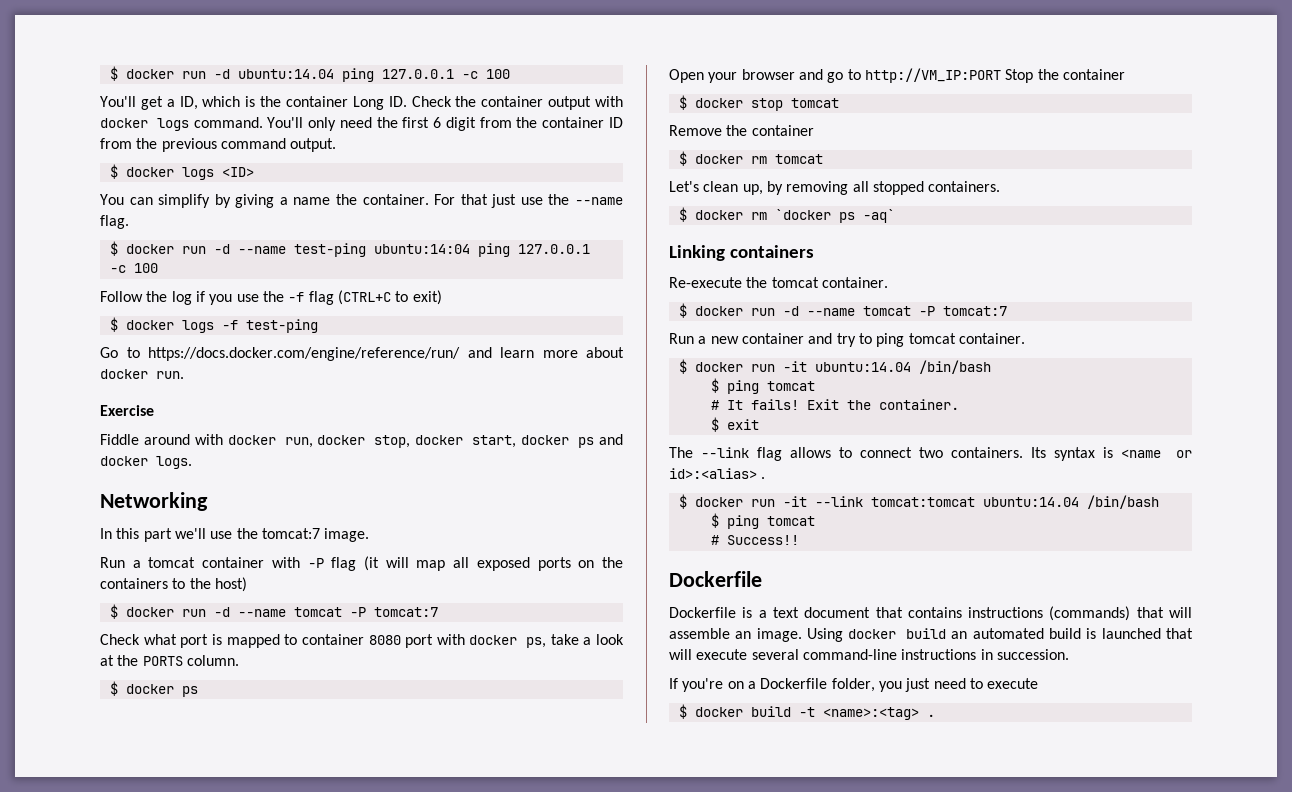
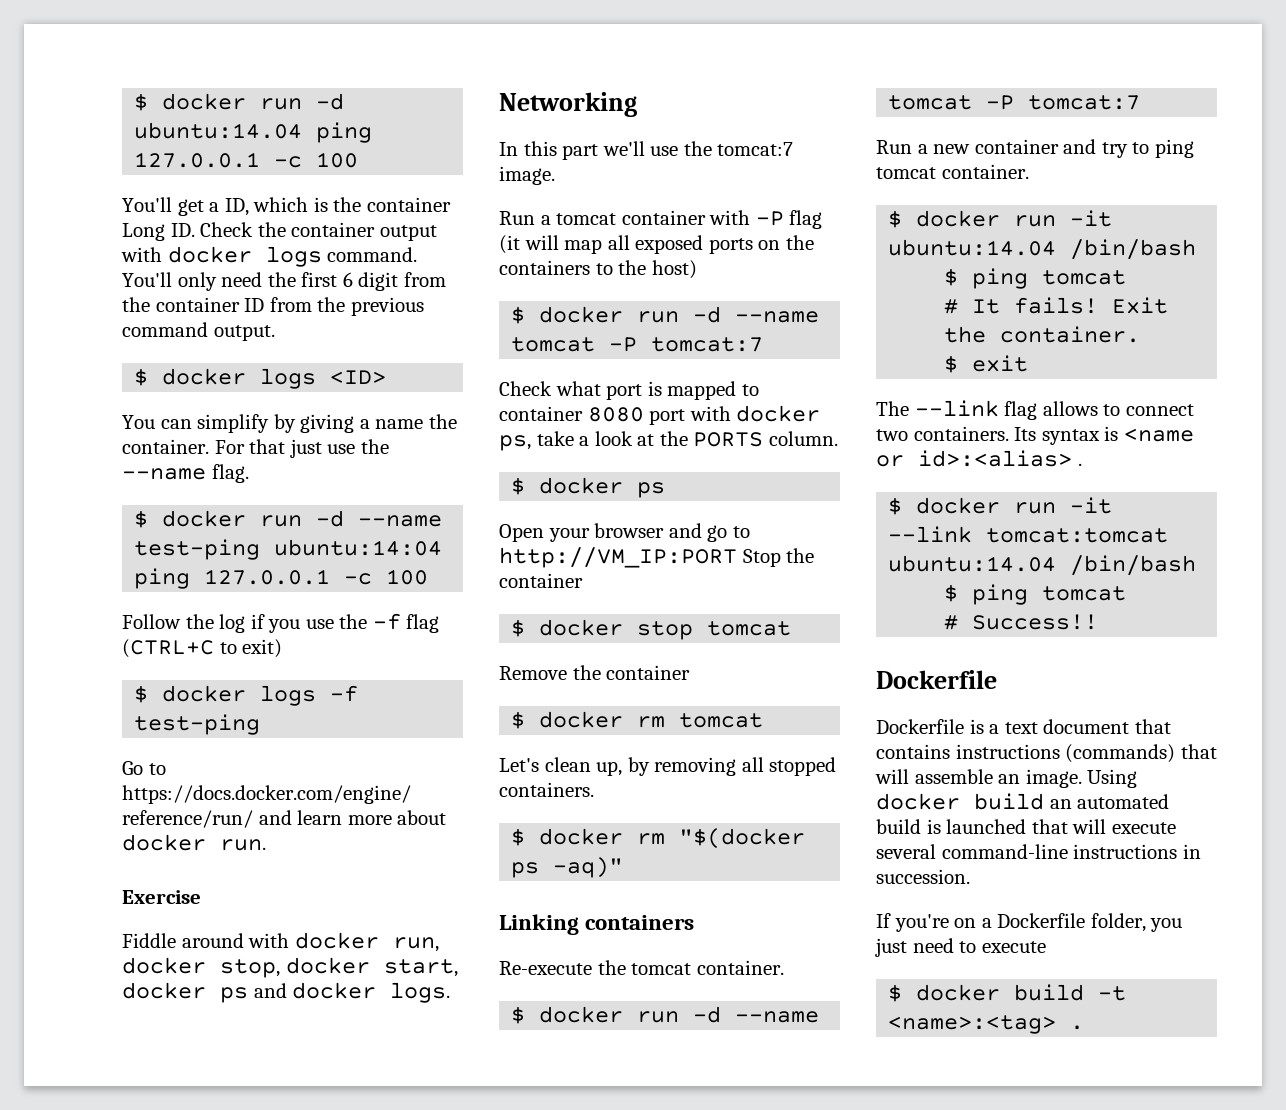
- $ docker rm `docker ps -aq`
+ $ docker rm "$(docker ps -aq)"

